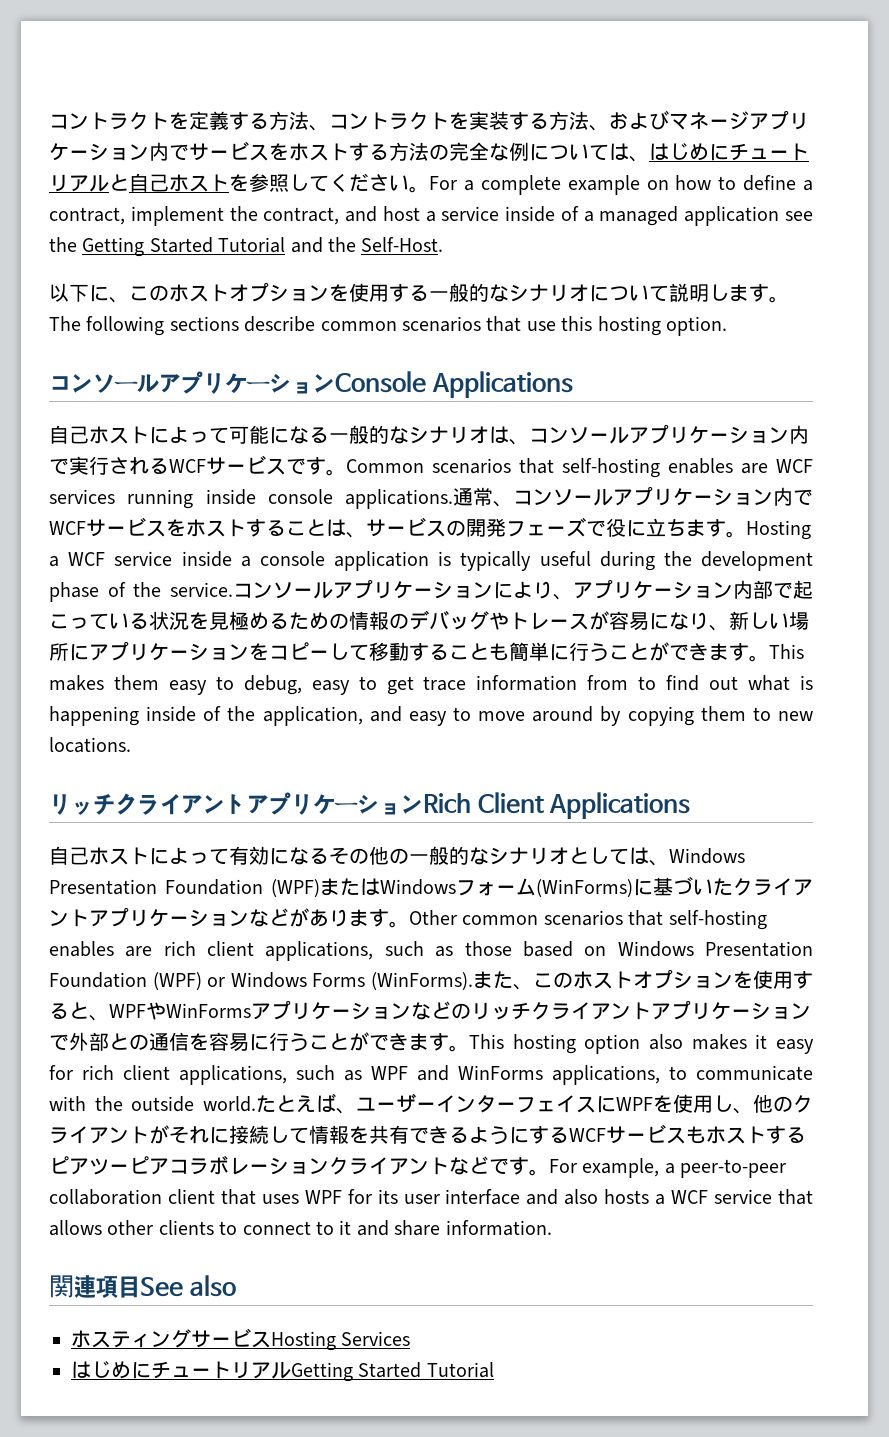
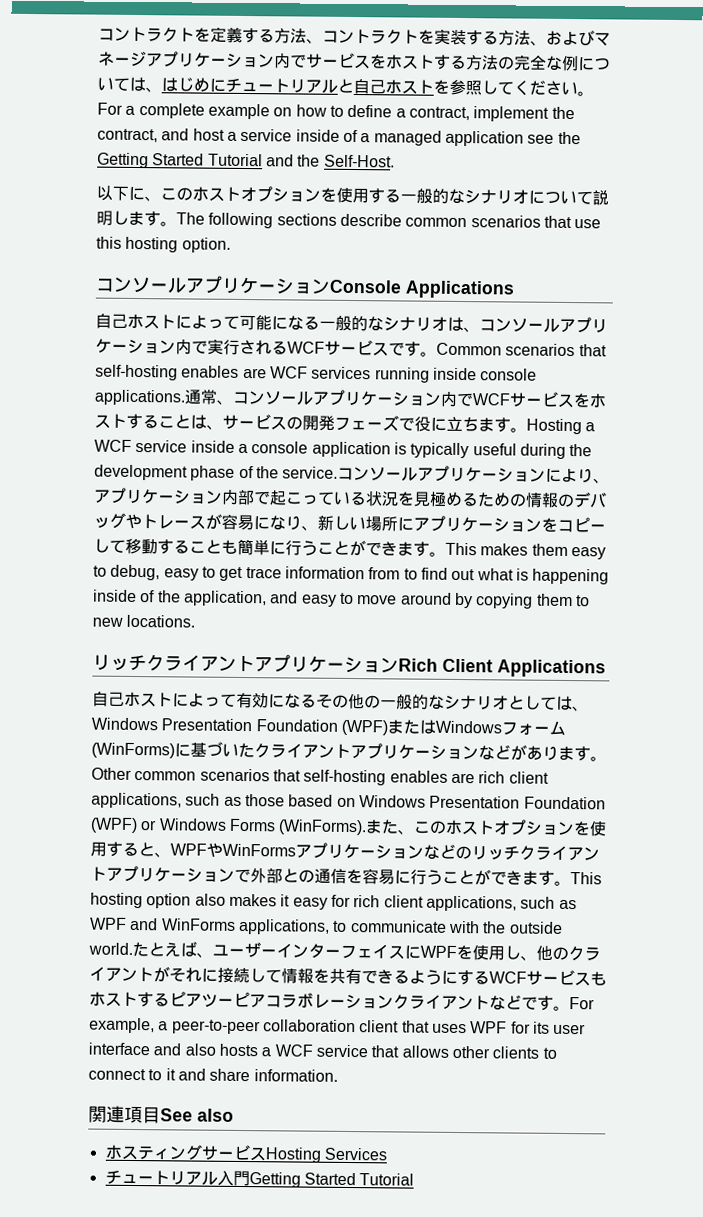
- はじめにチュートリアルGetting Started Tutorial
+ チュートリアル入門Getting Started Tutorial

